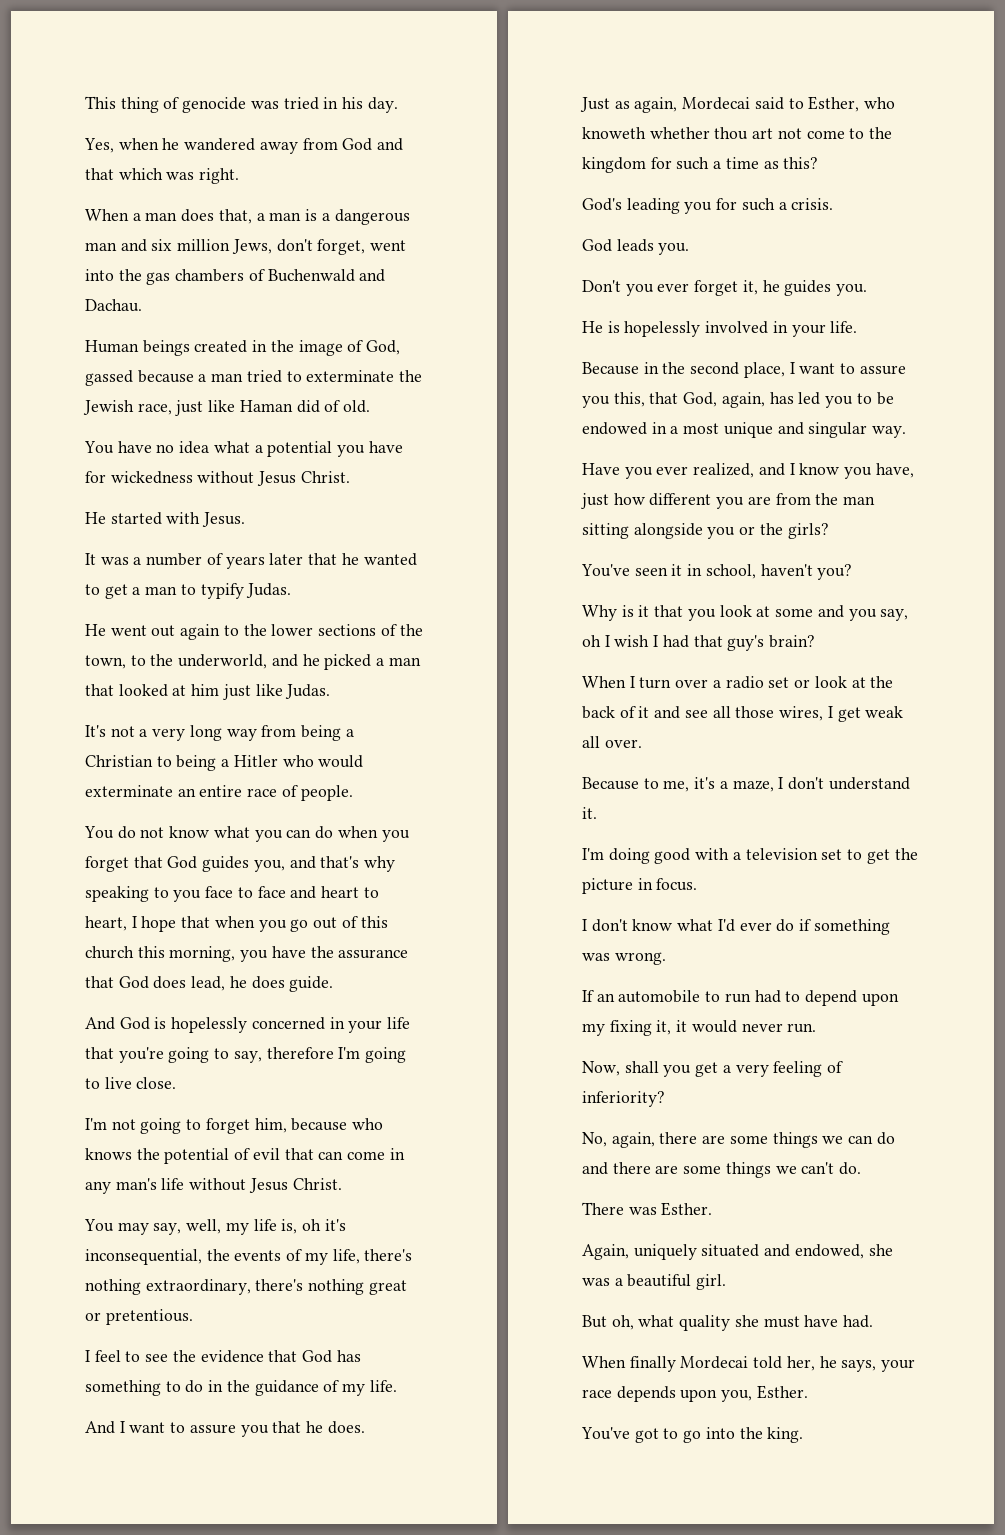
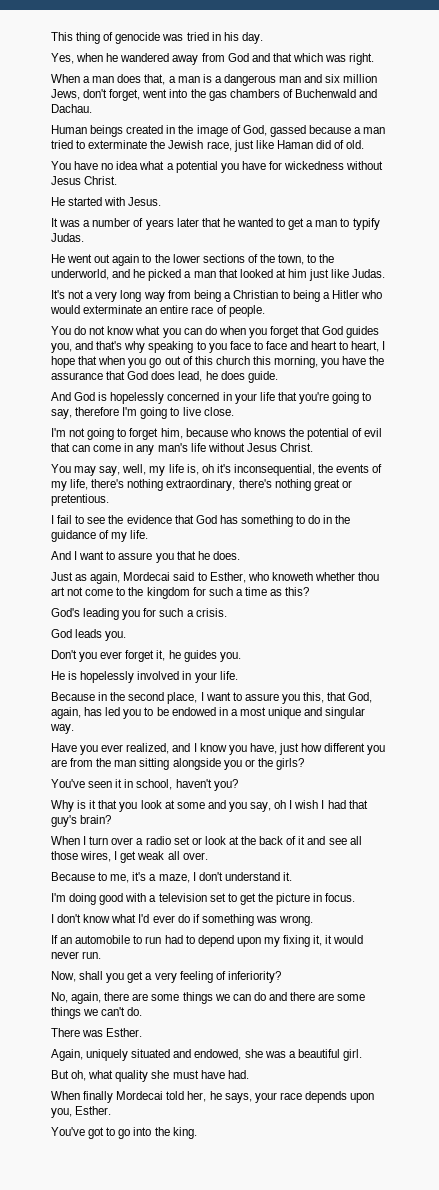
- I feel to see the evidence that God has something to do in the guidance of my life.
+ I fail to see the evidence that God has something to do in the guidance of my life.

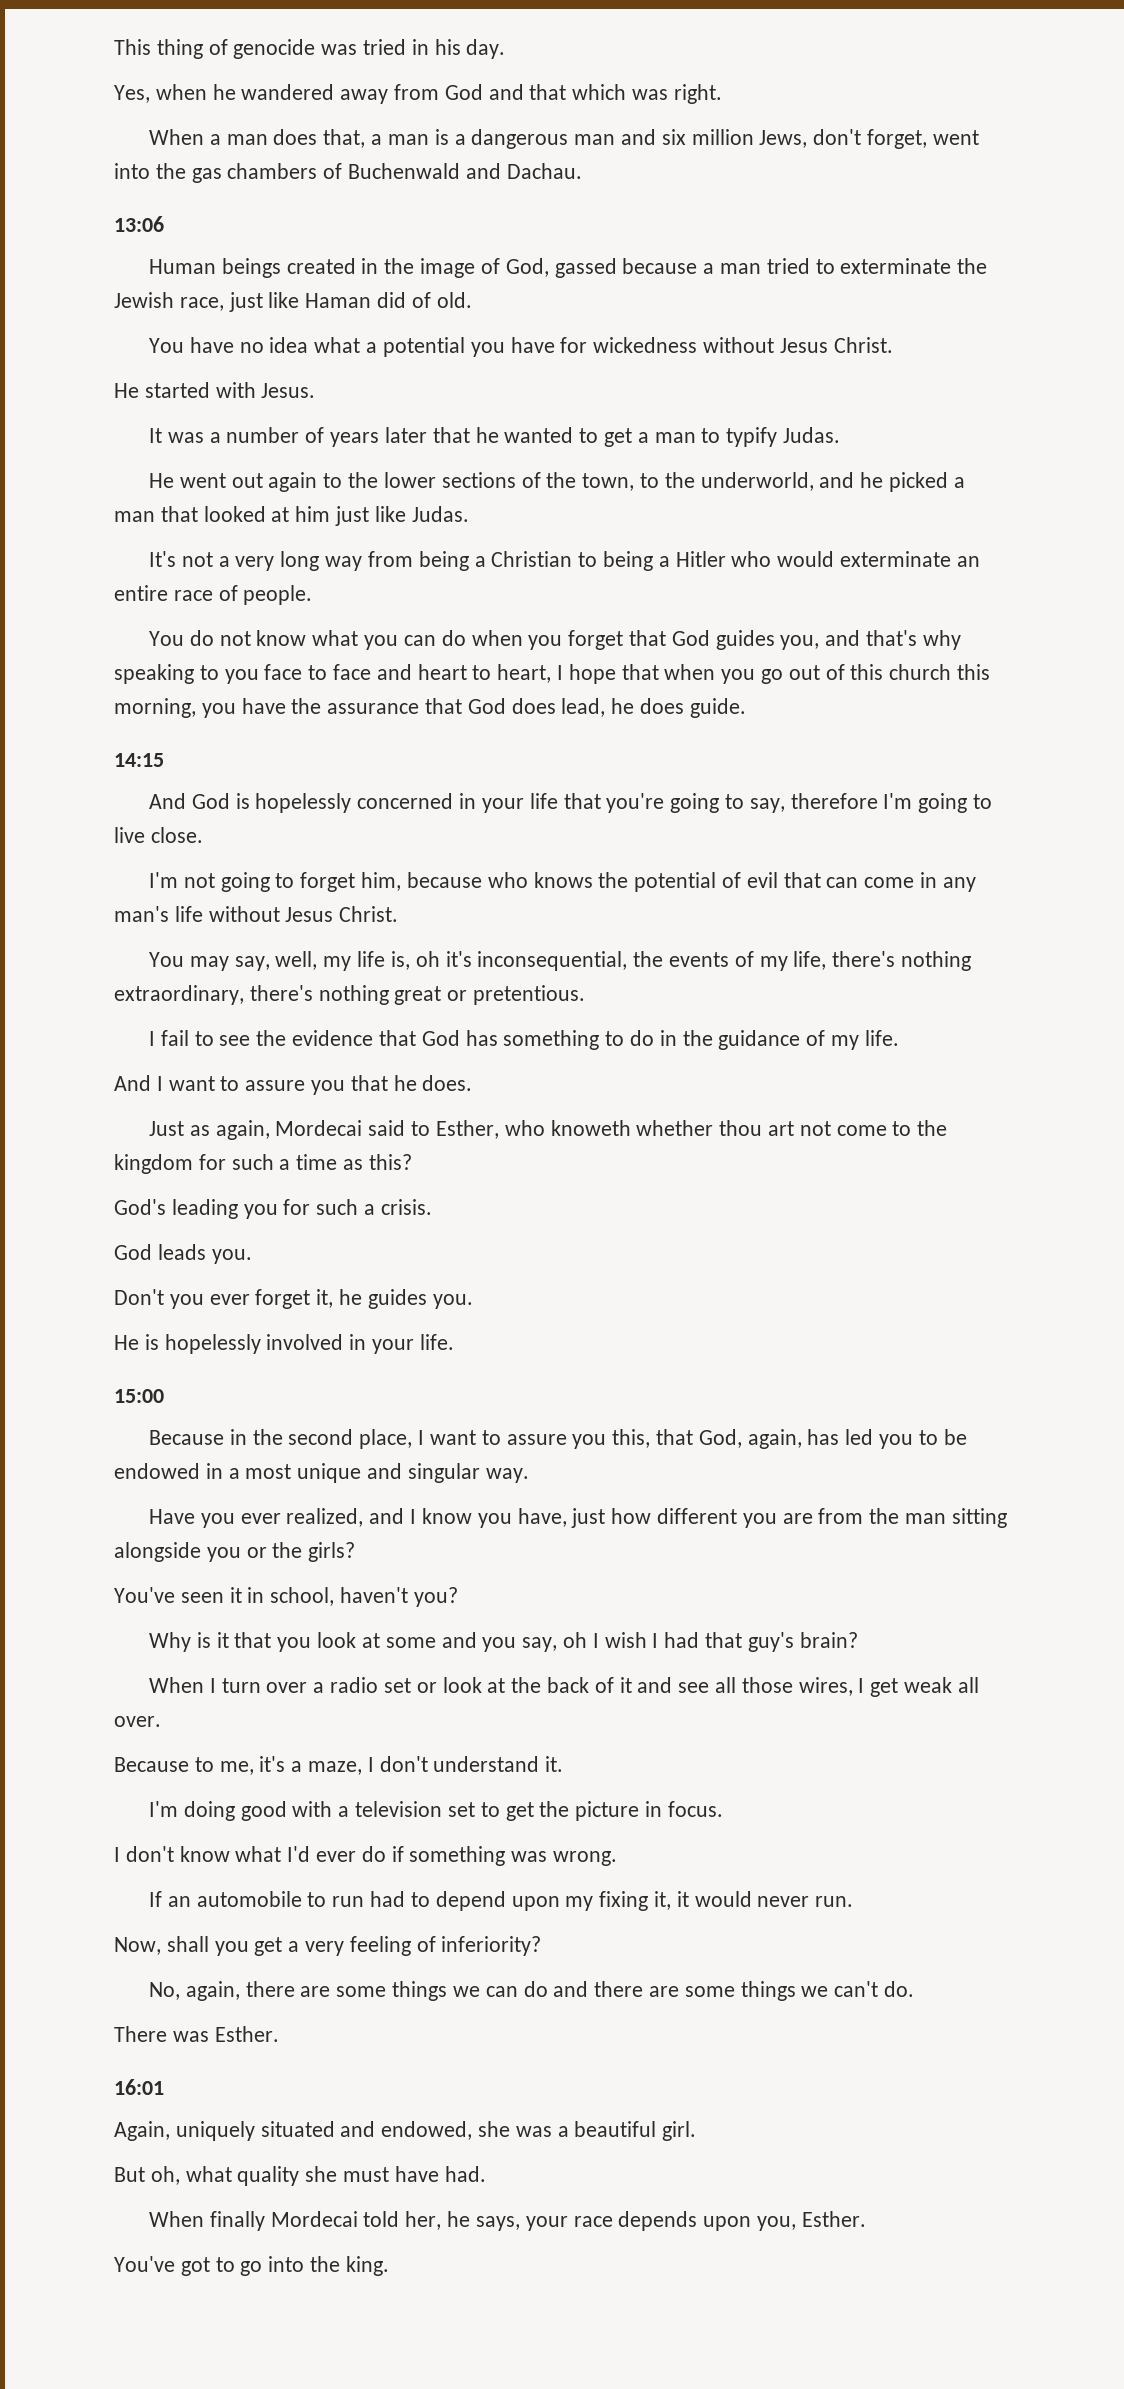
+ 13:06
+ 14:15
+ 15:00
+ 16:01

